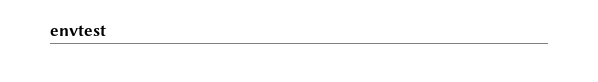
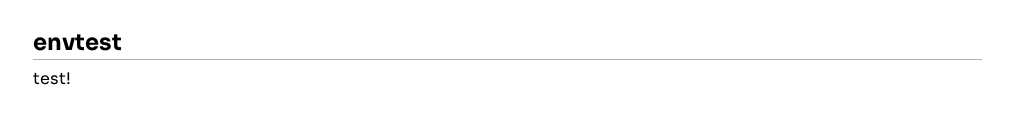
+ test!

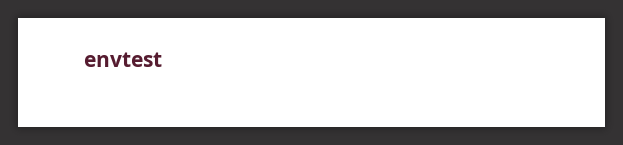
- test!

